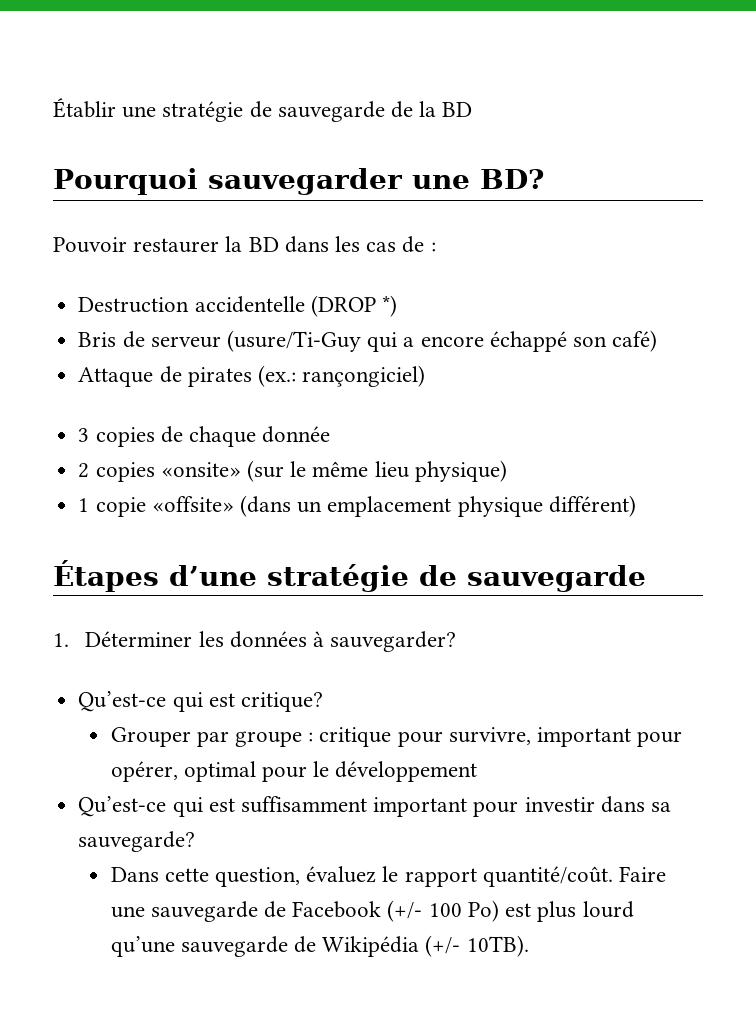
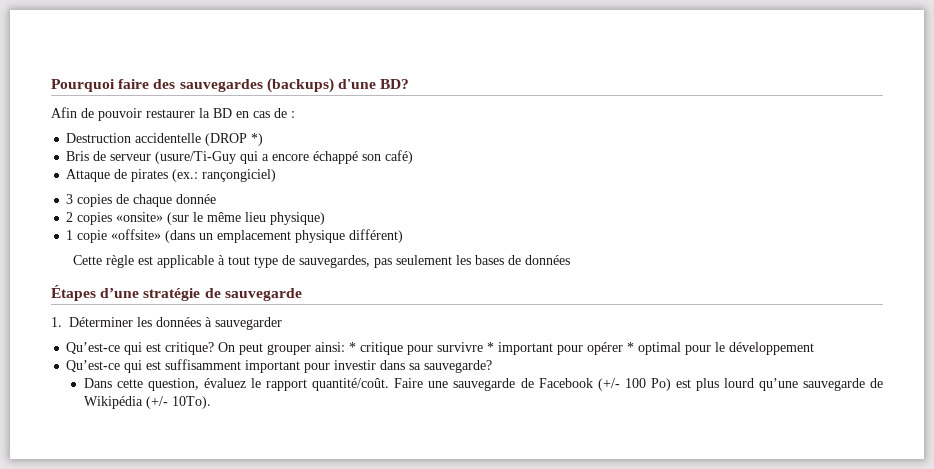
- Établir une stratégie de sauvegarde de la BD
- Pourquoi sauvegarder une BD?
- Pouvoir restaurer la BD dans les cas de :
+ Pourquoi faire des sauvegardes (backups) d'une BD?
+ Afin de pouvoir restaurer la BD en cas de :
+ Cette règle est applicable à tout type de sauvegardes, pas seulement les bases de données
- 1. Déterminer les données à sauvegarder?
+ 1. Déterminer les données à sauvegarder
- Qu’est-ce qui est critique?
- Grouper par groupe : critique pour survivre, important pour opérer, optimal pour le développement
+ Qu’est-ce qui est critique? On peut grouper ainsi: * critique pour survivre * important pour opérer * optimal pour le développement
- Faire une sauvegarde de Facebook (+/- 100 Po) est plus lourd qu’une sauvegarde de Wikipédia (+/- 10TB).
+ Faire une sauvegarde de Facebook (+/- 100 Po) est plus lourd qu’une sauvegarde de Wikipédia (+/- 10To).

